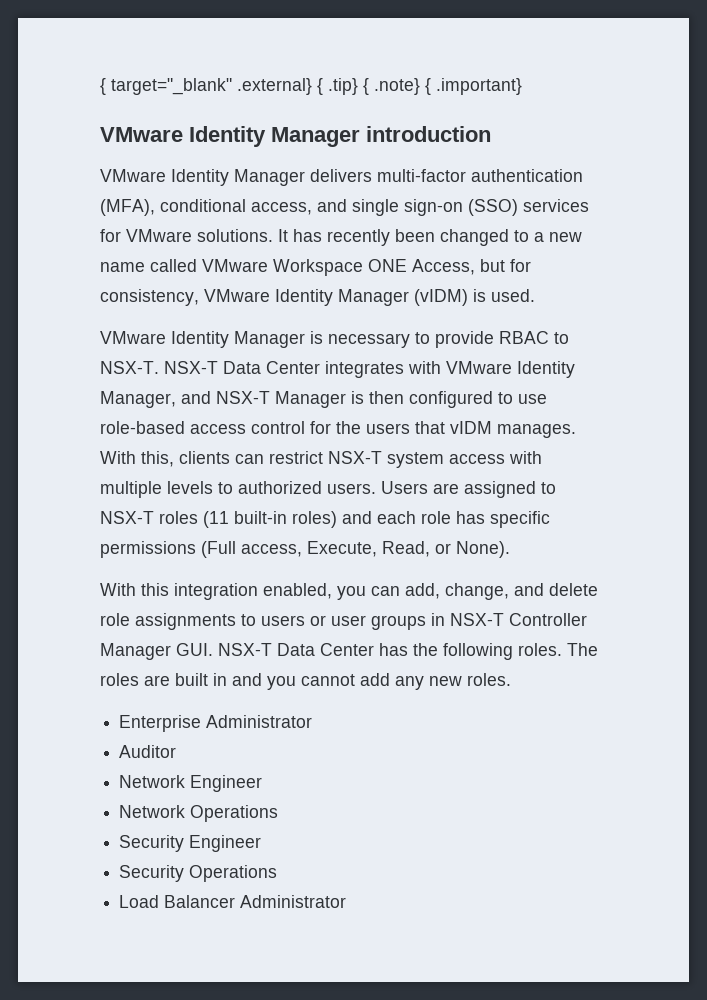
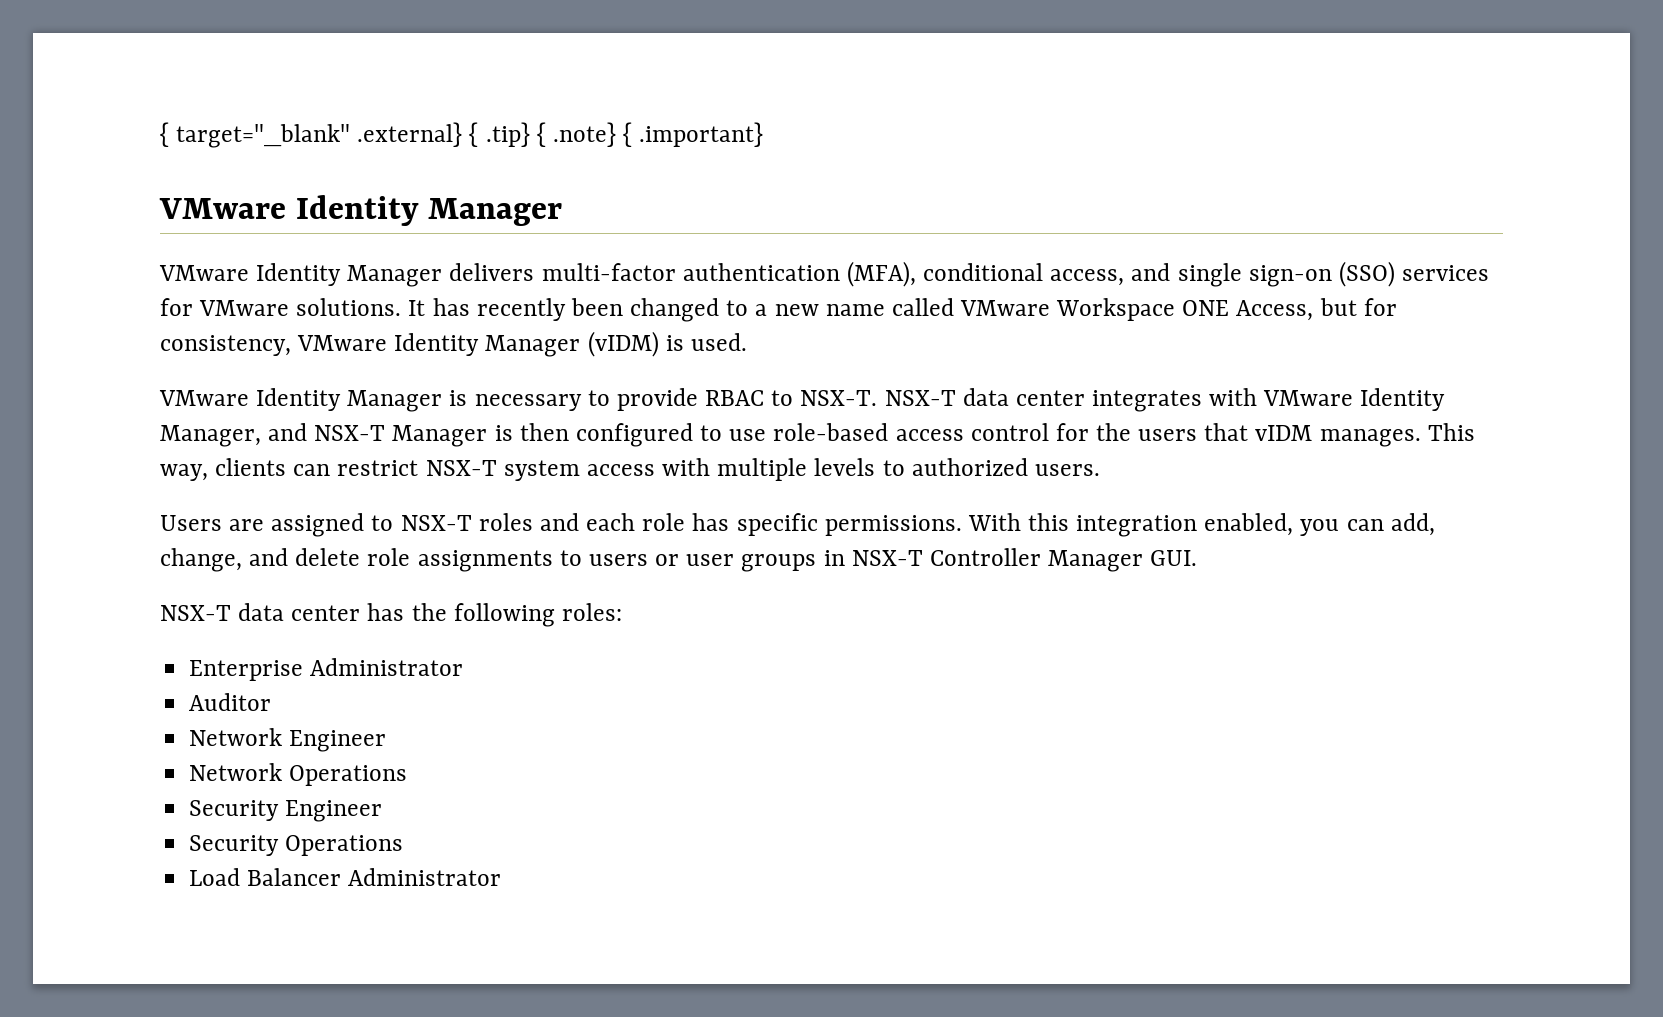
  { target="_blank" .external} { .tip} { .note} { .important}
- VMware Identity Manager introduction
+ VMware Identity Manager
- NSX-T Data Center integrates with VMware Identity Manager, and NSX-T Manager is then configured to use role-based access control for the users that vIDM manages.
+ NSX-T data center integrates with VMware Identity Manager, and NSX-T Manager is then configured to use role-based access control for the users that vIDM manages.
- With this, clients can restrict NSX-T system access with multiple levels to authorized users. Users are assigned to NSX-T roles (11 built-in roles) and each role has specific permissions (Full access, Execute, Read, or None).
- With this integration enabled, you can add, change, and delete role assignments to users or user groups in NSX-T Controller Manager GUI. NSX-T Data Center has the following roles. The roles are built in and you cannot add any new roles.
+ This way, clients can restrict NSX-T system access with multiple levels to authorized users.
+ Users are assigned to NSX-T roles and each role has specific permissions. With this integration enabled, you can add, change, and delete role assignments to users or user groups in NSX-T Controller Manager GUI.
+ NSX-T data center has the following roles:

